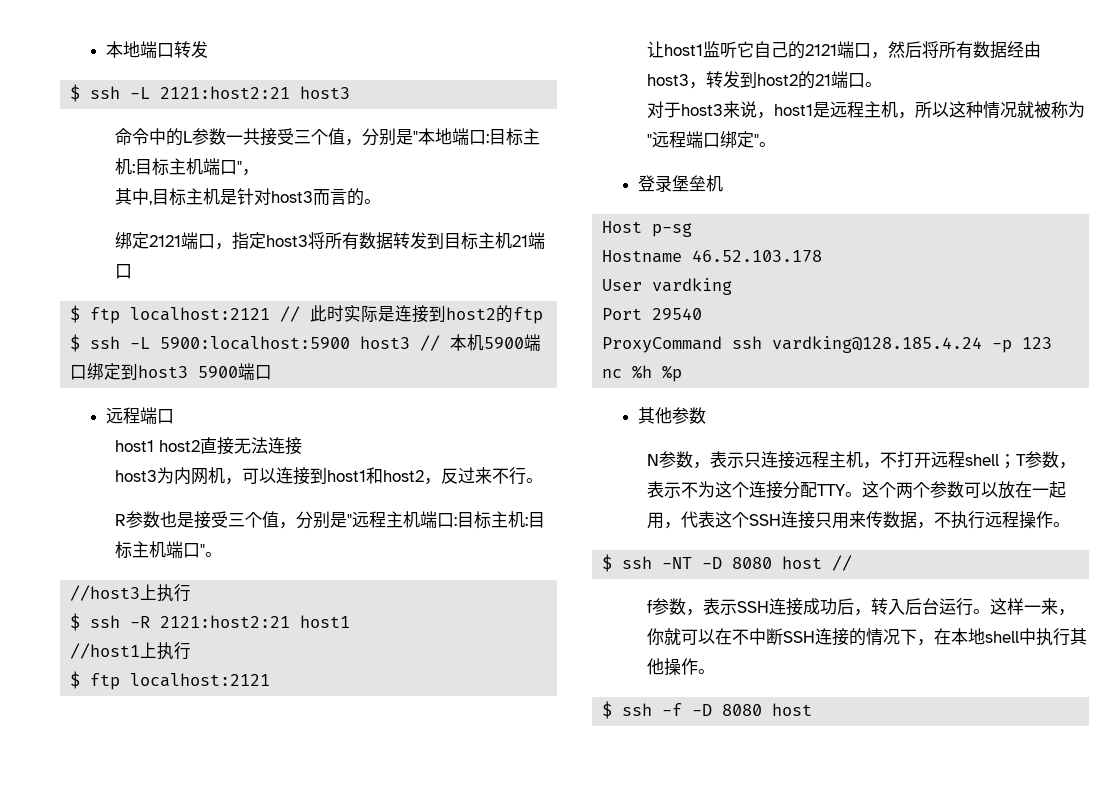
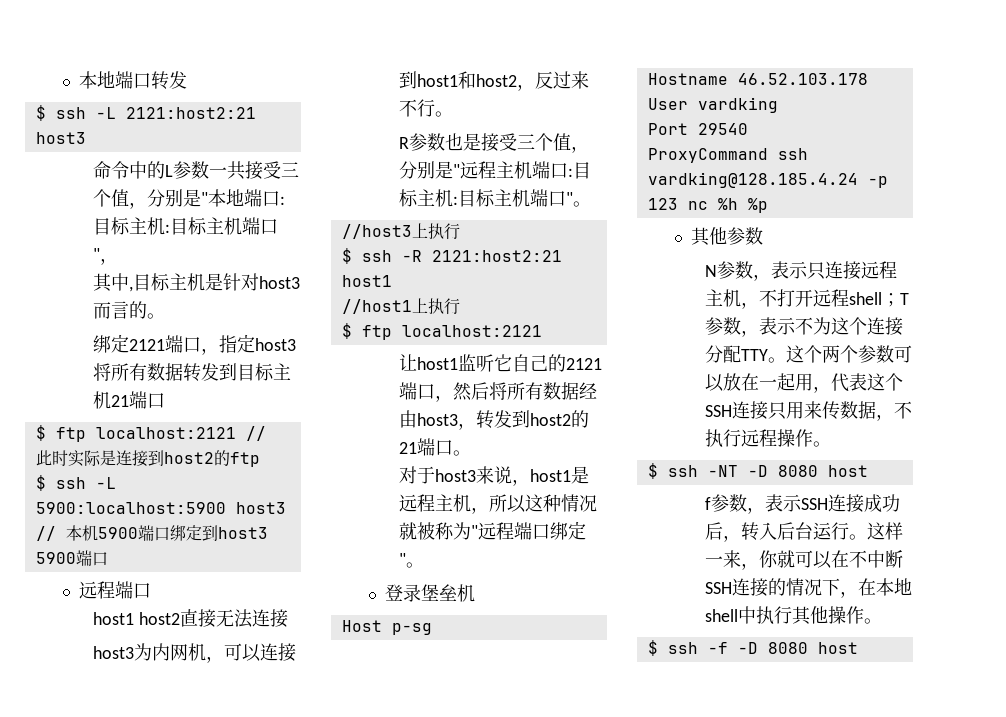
- $ ssh -NT -D 8080 host //
+ $ ssh -NT -D 8080 host

